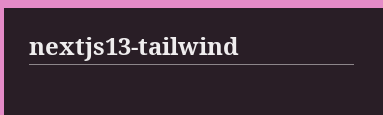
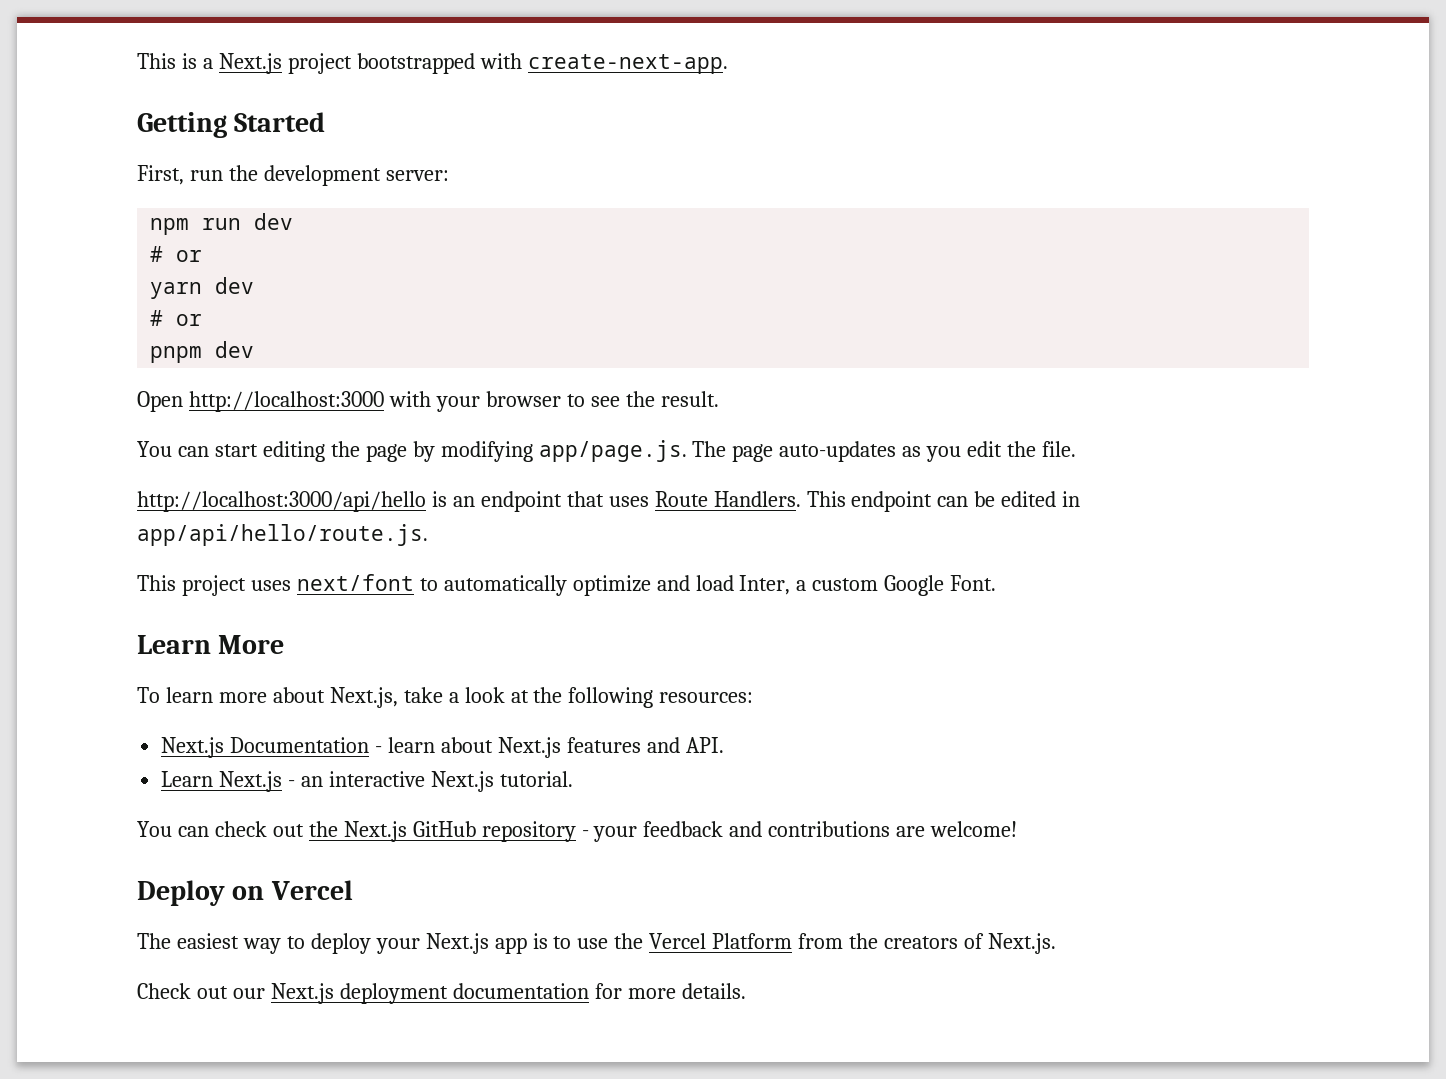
- nextjs13-tailwind
+ This is a Next.js project bootstrapped with create-next-app.
+ Getting Started
+ First, run the development server:
+ npm run dev
+ # or
+ yarn dev
+ # or
+ pnpm dev
+ Open http://localhost:3000 with your browser to see the result.
+ You can start editing the page by modifying app/page.js. The page auto-updates as you edit the file.
+ http://localhost:3000/api/hello is an endpoint that uses Route Handlers. This endpoint can be edited in app/api/hello/route.js.
+ This project uses next/font to automatically optimize and load Inter, a custom Google Font.
+ Learn More
+ To learn more about Next.js, take a look at the following resources:
+ Next.js Documentation - learn about Next.js features and API.
+ Learn Next.js - an interactive Next.js tutorial.
+ You can check out the Next.js GitHub repository - your feedback and contributions are welcome!
+ Deploy on Vercel
+ The easiest way to deploy your Next.js app is to use the Vercel Platform from the creators of Next.js.
+ Check out our Next.js deployment documentation for more details.

